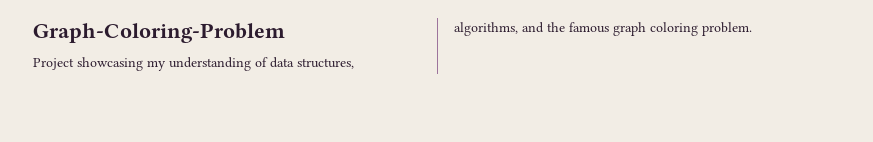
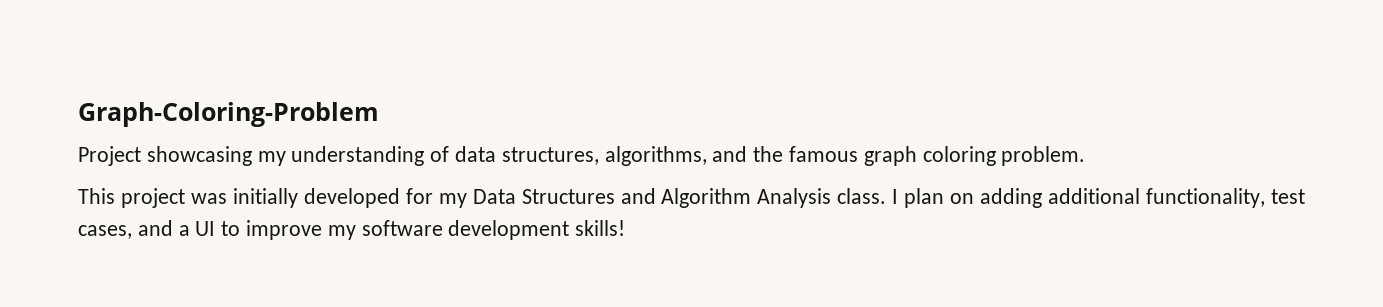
+ This project was initially developed for my Data Structures and Algorithm Analysis class. I plan on adding additional functionality, test cases, and a UI to improve my software development skills!

